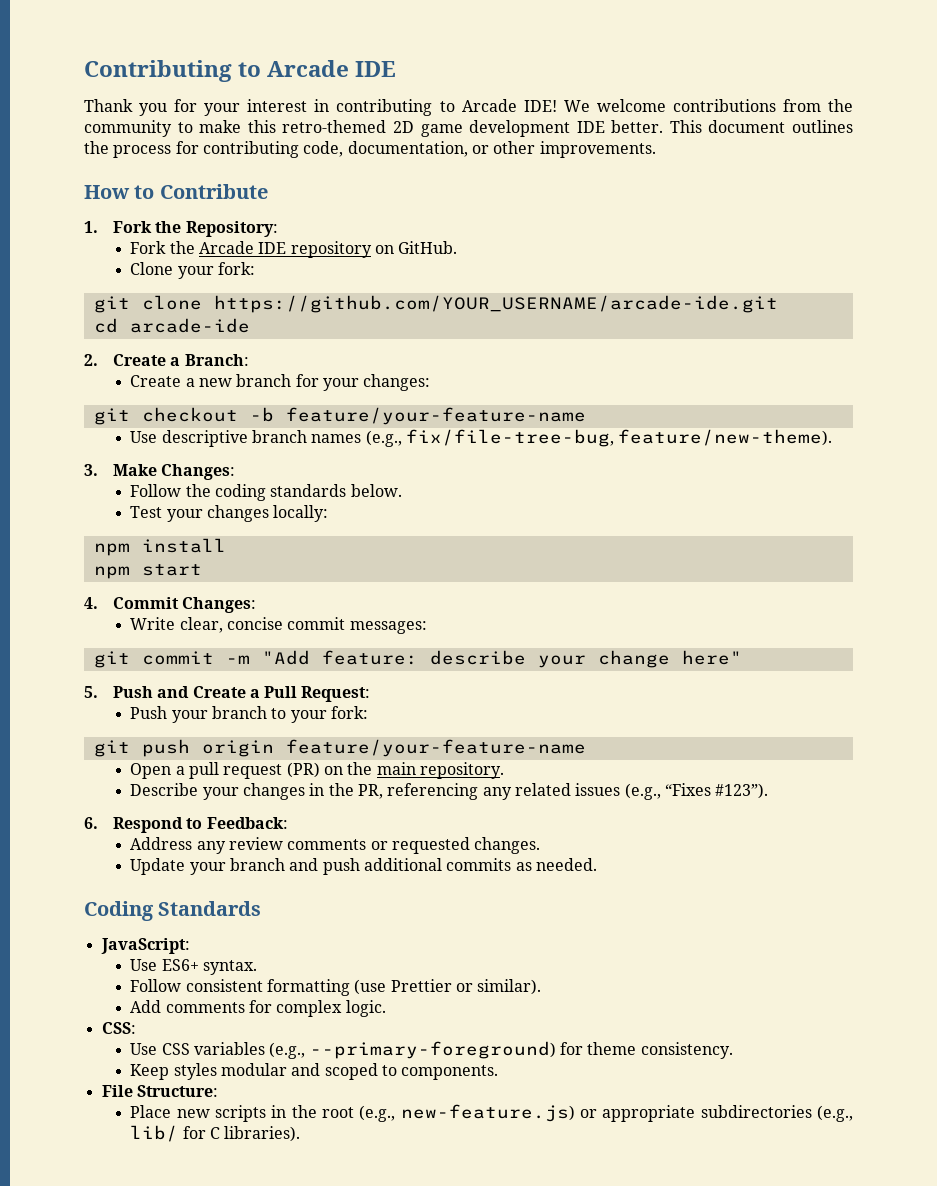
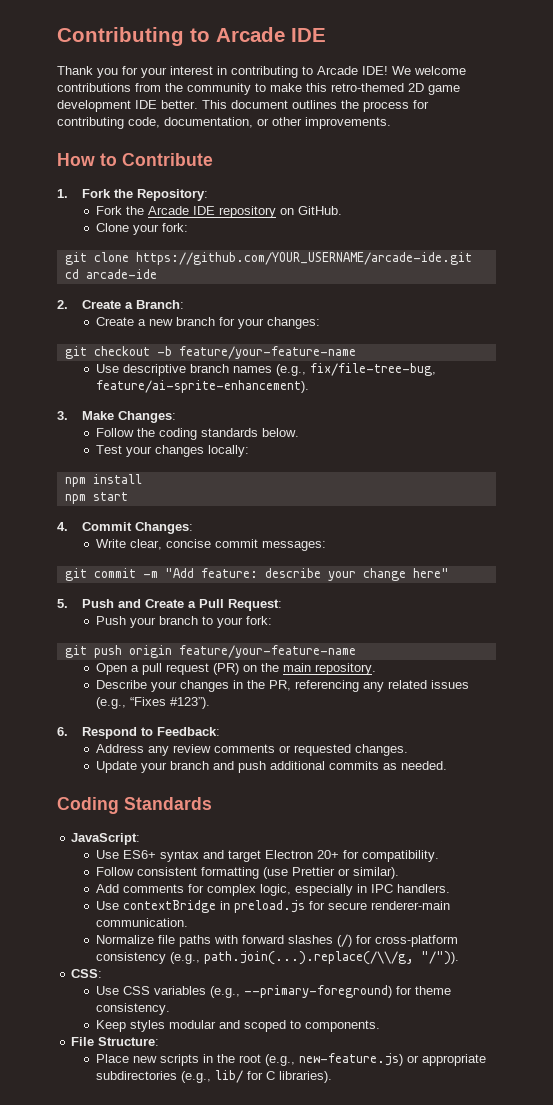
- Use descriptive branch names (e.g., fix/file-tree-bug, feature/new-theme).
+ Use descriptive branch names (e.g., fix/file-tree-bug, feature/ai-sprite-enhancement).
- Use ES6+ syntax.
+ Use ES6+ syntax and target Electron 20+ for compatibility.
- Add comments for complex logic.
+ Add comments for complex logic, especially in IPC handlers.
+ Use contextBridge in preload.js for secure renderer-main communication.
+ Normalize file paths with forward slashes (/) for cross-platform consistency (e.g., path.join(...).replace(/\\/g, "/")).

